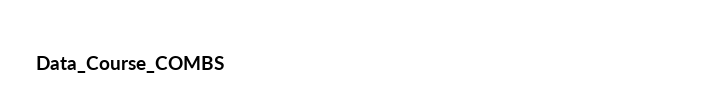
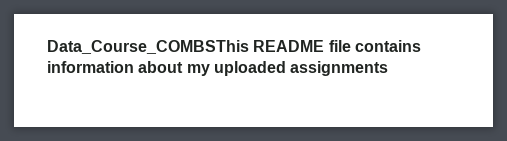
- Data_Course_COMBS
+ Data_Course_COMBSThis README file contains information about my uploaded assignments

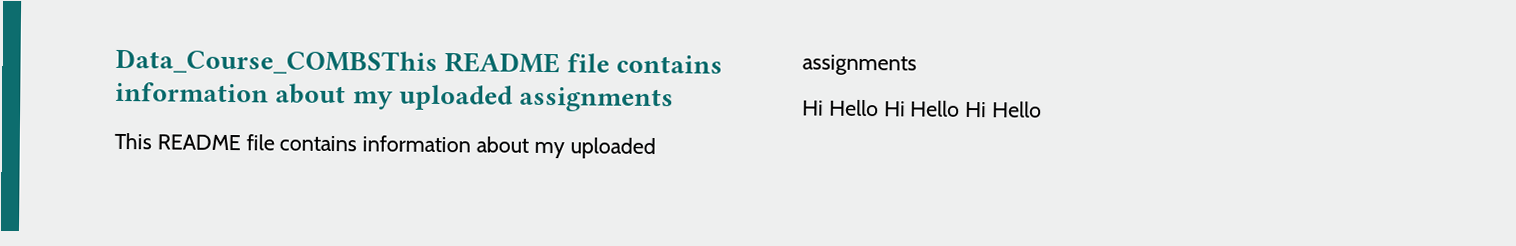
+ This README file contains information about my uploaded assignments
+ Hi Hello Hi Hello Hi Hello

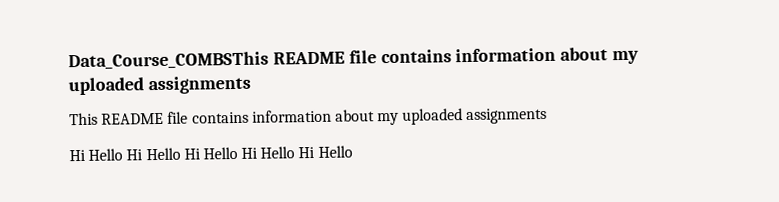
- Hi Hello Hi Hello Hi Hello
+ Hi Hello Hi Hello Hi Hello Hi Hello Hi Hello

